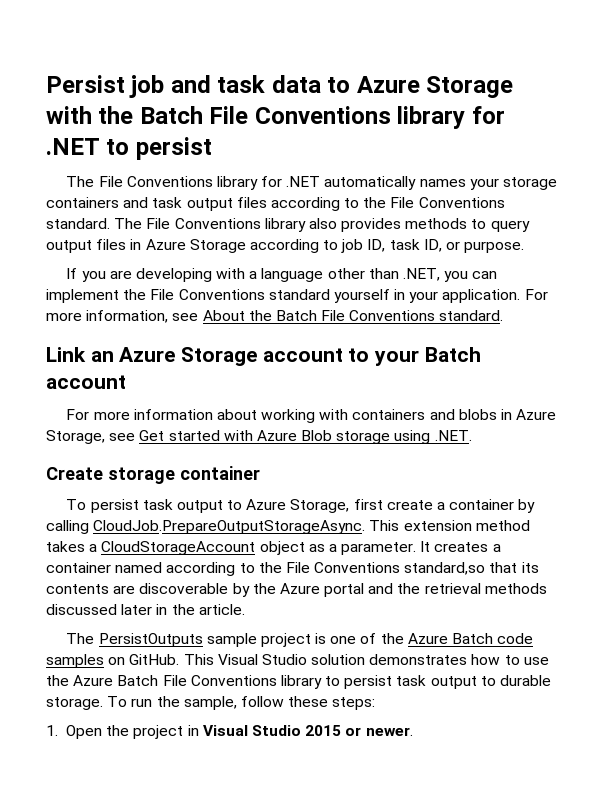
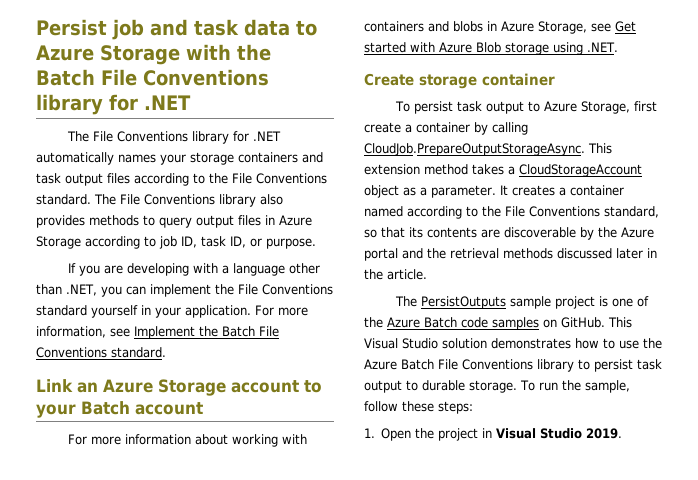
- Persist job and task data to Azure Storage with the Batch File Conventions library for .NET to persist
+ Persist job and task data to Azure Storage with the Batch File Conventions library for .NET
- For more information, see About the Batch File Conventions standard.
+ For more information, see Implement the Batch File Conventions standard.
- It creates a container named according to the File Conventions standard,so that its contents are discoverable by the Azure portal and the retrieval methods discussed later in the article.
+ It creates a container named according to the File Conventions standard, so that its contents are discoverable by the Azure portal and the retrieval methods discussed later in the article.
- 1. Open the project in Visual Studio 2015 or newer.
+ 1. Open the project in Visual Studio 2019.

